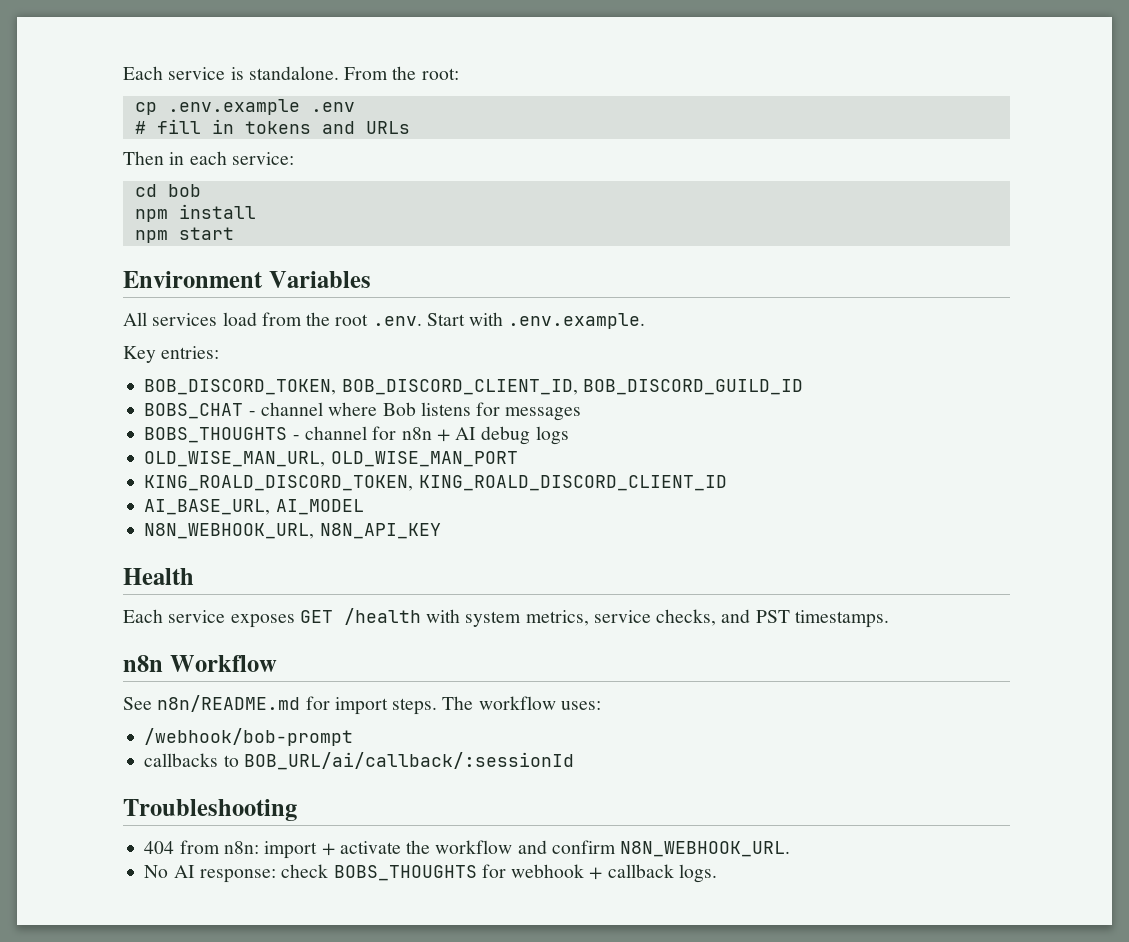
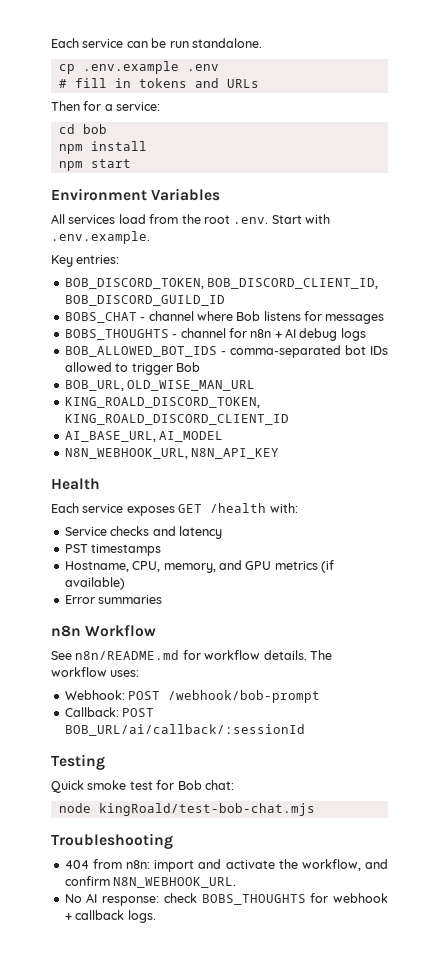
- Each service is standalone. From the root:
+ Each service can be run standalone.
- Then in each service:
+ Then for a service:
- OLD_WISE_MAN_URL, OLD_WISE_MAN_PORT
+ BOB_ALLOWED_BOT_IDS - comma-separated bot IDs allowed to trigger Bob
+ BOB_URL, OLD_WISE_MAN_URL
- Each service exposes GET /health with system metrics, service checks, and PST timestamps.
+ Each service exposes GET /health with:
+ Service checks and latency
+ PST timestamps
+ Hostname, CPU, memory, and GPU metrics (if available)
+ Error summaries
- See n8n/README.md for import steps.
+ See n8n/README.md for workflow details.
- /webhook/bob-prompt
+ Webhook: POST /webhook/bob-prompt
- callbacks to BOB_URL/ai/callback/:sessionId
+ Callback: POST BOB_URL/ai/callback/:sessionId
+ Testing
+ Quick smoke test for Bob chat:
+ node kingRoald/test-bob-chat.mjs
- 404 from n8n: import + activate the workflow and confirm N8N_WEBHOOK_URL.
+ 404 from n8n: import and activate the workflow, and confirm N8N_WEBHOOK_URL.

